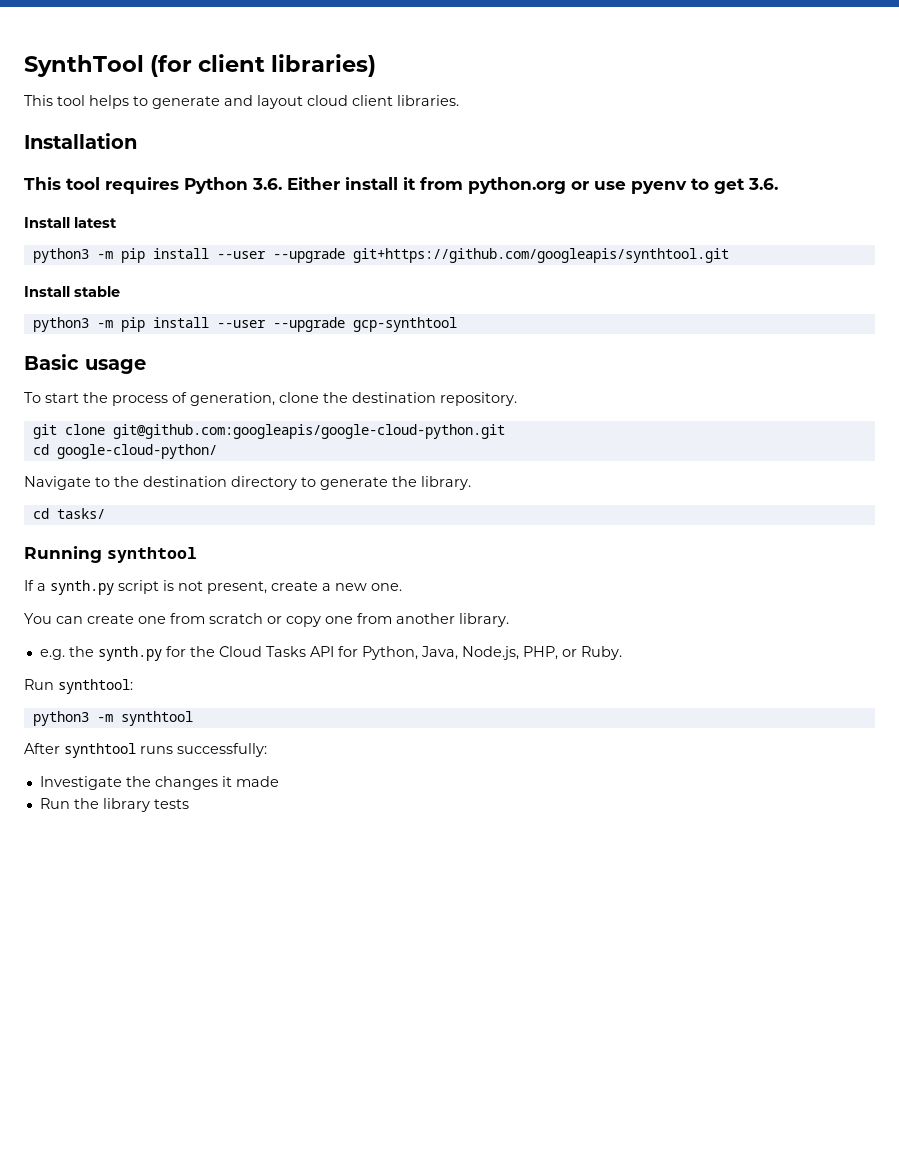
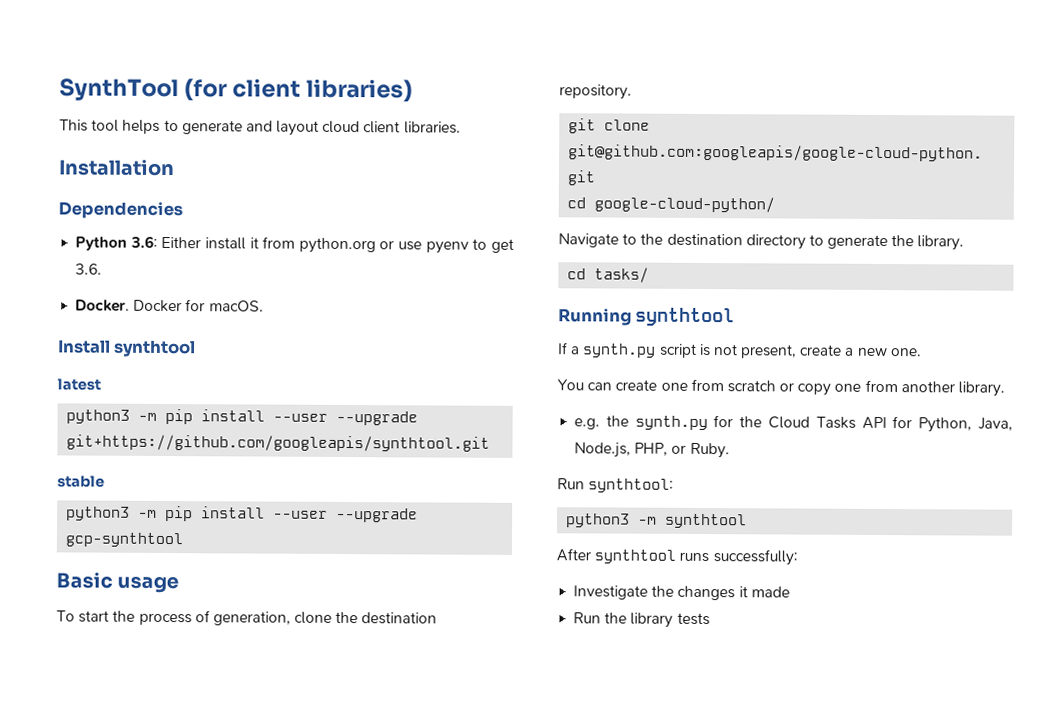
- This tool requires Python 3.6. Either install it from python.org or use pyenv to get 3.6.
+ Dependencies
+ Python 3.6: Either install it from python.org or use pyenv to get 3.6.
- Install latest
+ Docker. Docker for macOS.
+ Install synthtool
+ latest
- Install stable
+ stable

